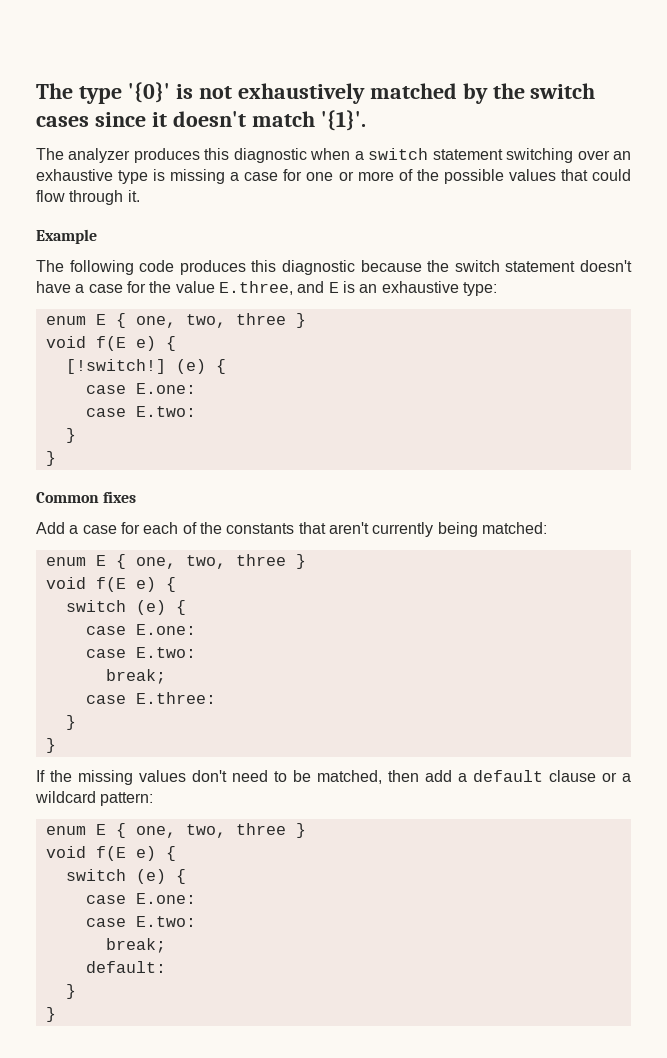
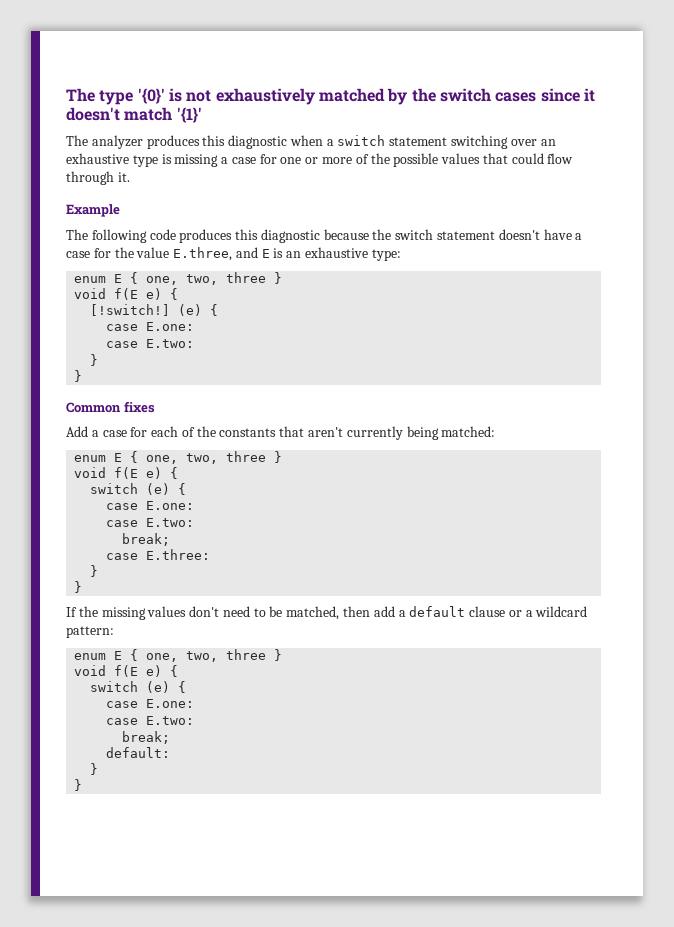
- The type '{0}' is not exhaustively matched by the switch cases since it doesn't match '{1}'.
+ The type '{0}' is not exhaustively matched by the switch cases since it doesn't match '{1}'

